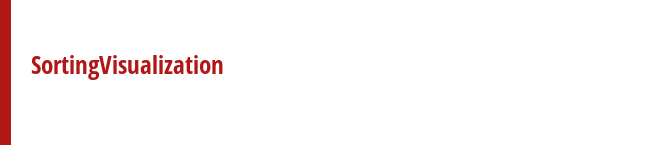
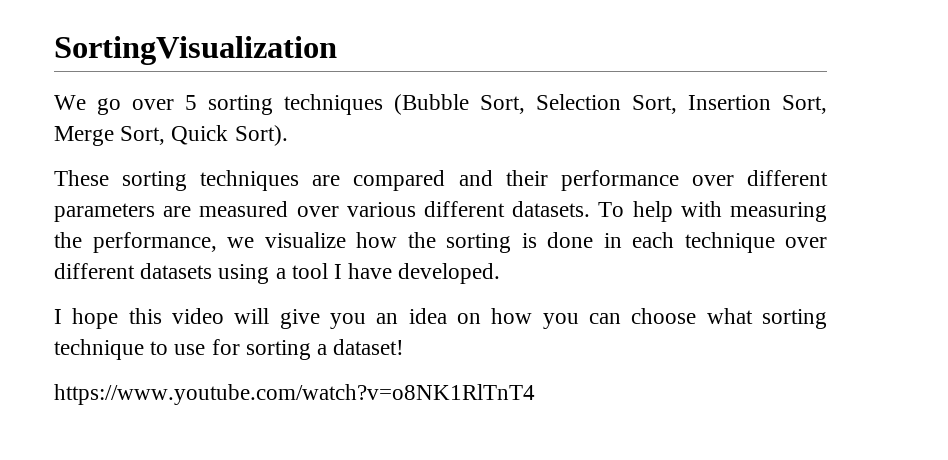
+ We go over 5 sorting techniques (Bubble Sort, Selection Sort, Insertion Sort, Merge Sort, Quick Sort).
+ These sorting techniques are compared and their performance over different parameters are measured over various different datasets. To help with measuring the performance, we visualize how the sorting is done in each technique over different datasets using a tool I have developed.
+ I hope this video will give you an idea on how you can choose what sorting technique to use for sorting a dataset!
+ https://www.youtube.com/watch?v=o8NK1RlTnT4

